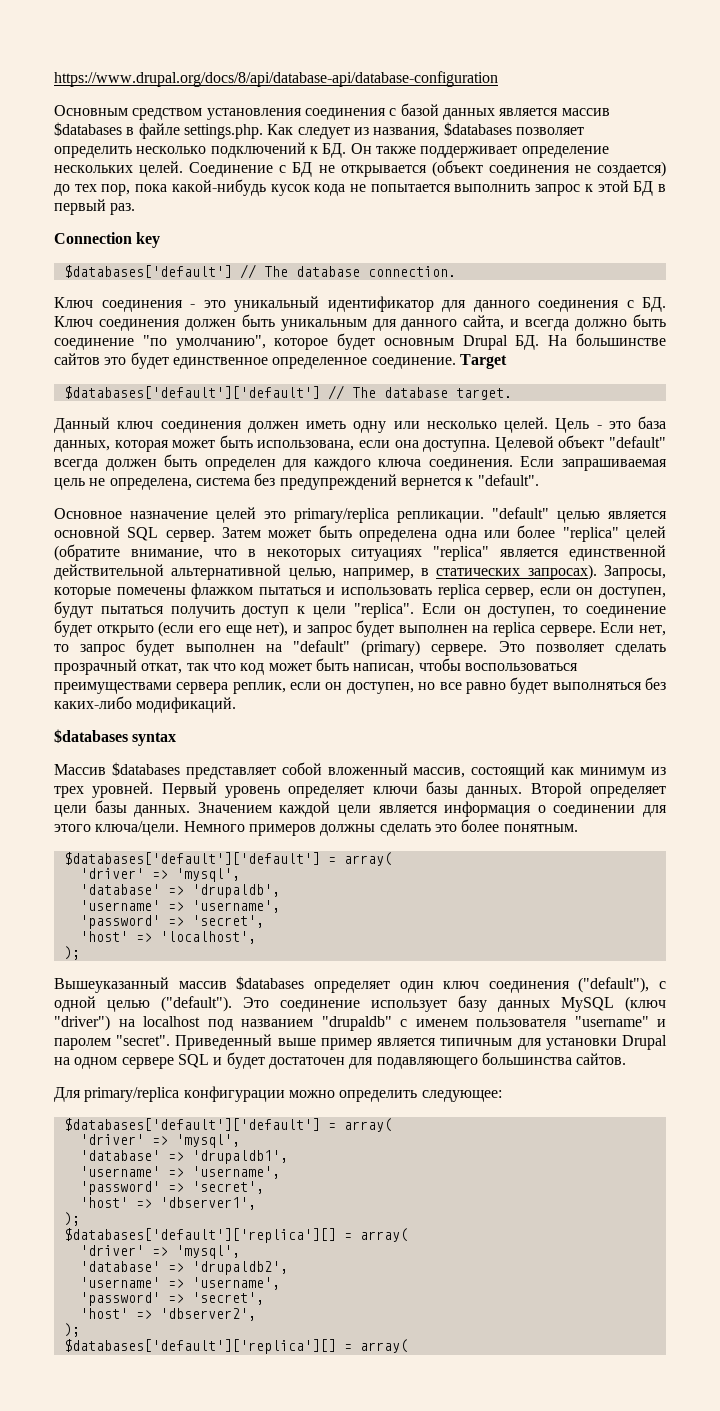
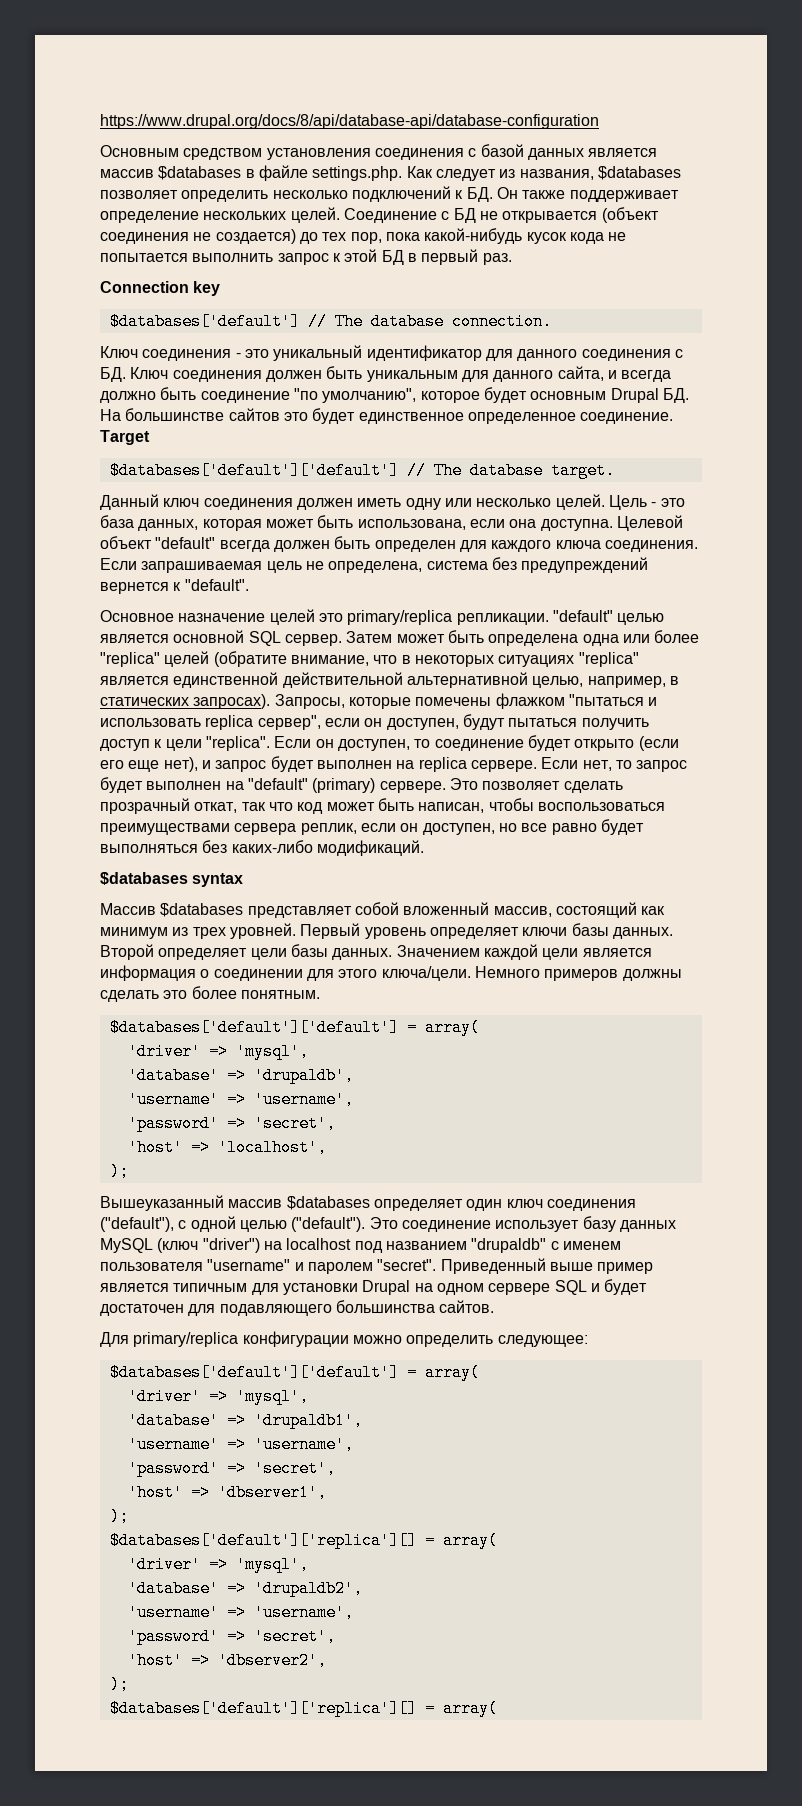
- Запросы, которые помечены флажком пытаться и использовать replica сервер, если он доступен, будут пытаться получить доступ к цели "replica".
+ Запросы, которые помечены флажком "пытаться и использовать replica сервер", если он доступен, будут пытаться получить доступ к цели "replica".

